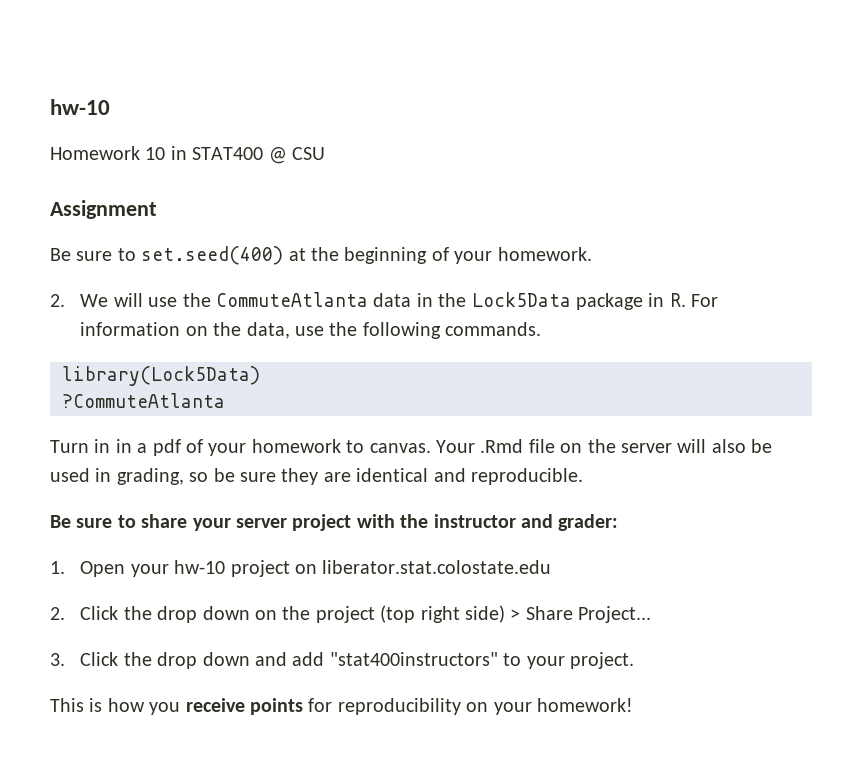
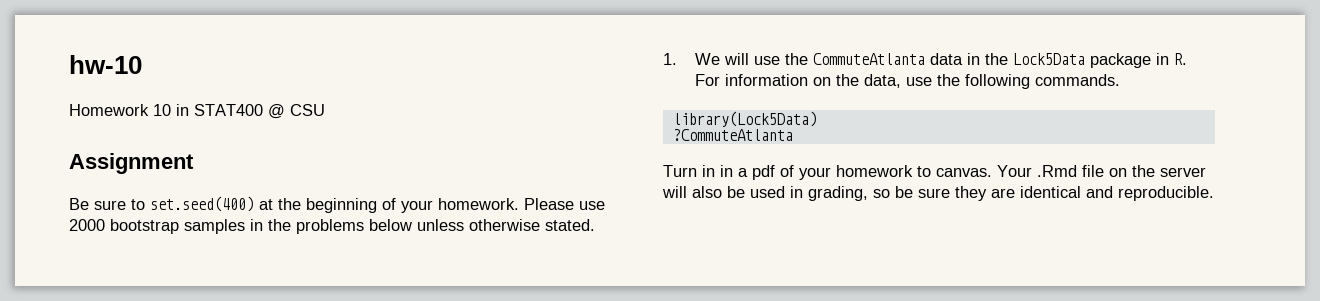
- Be sure to set.seed(400) at the beginning of your homework.
- 2. We will use the CommuteAtlanta data in the Lock5Data package in R. For information on the data, use the following commands.
+ Be sure to set.seed(400) at the beginning of your homework. Please use 2000 bootstrap samples in the problems below unless otherwise stated.
+ 1. We will use the CommuteAtlanta data in the Lock5Data package in R. For information on the data, use the following commands.
- Be sure to share your server project with the instructor and grader:
- 1. Open your hw-10 project on liberator.stat.colostate.edu
- 2. Click the drop down on the project (top right side) > Share Project...
- 3. Click the drop down and add "stat400instructors" to your project.
- This is how you receive points for reproducibility on your homework!

